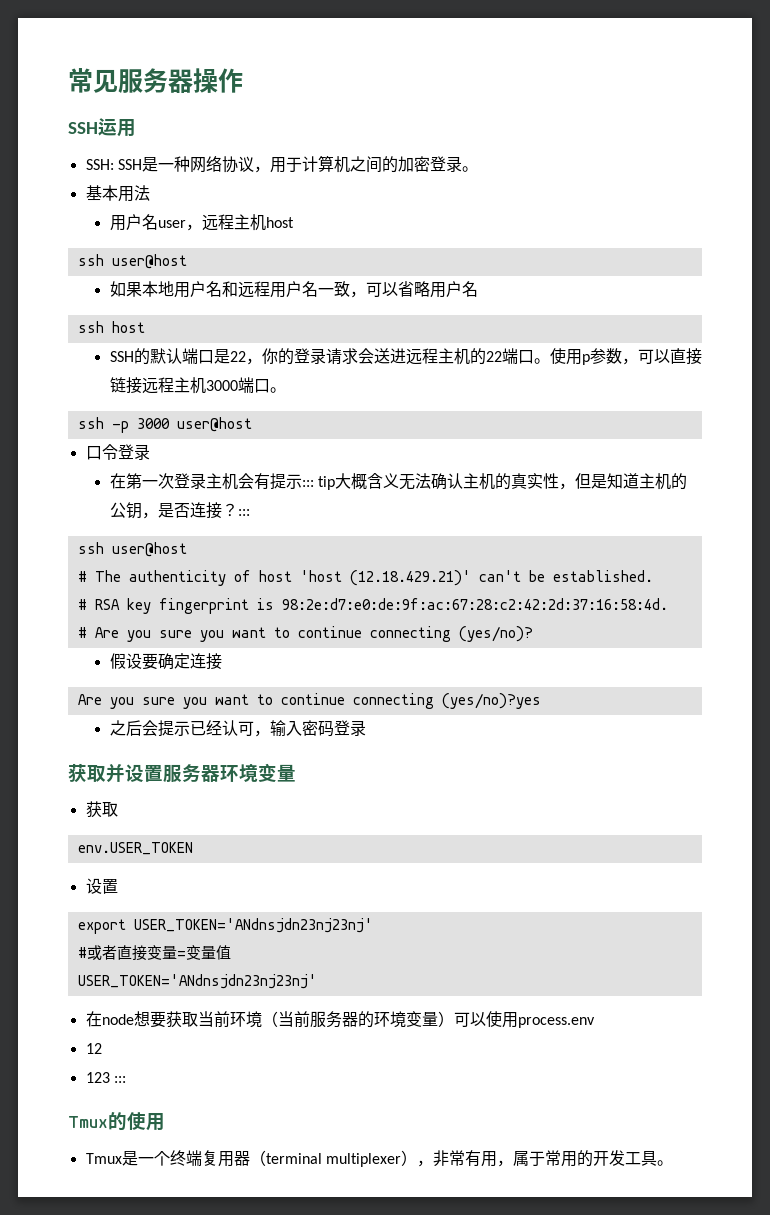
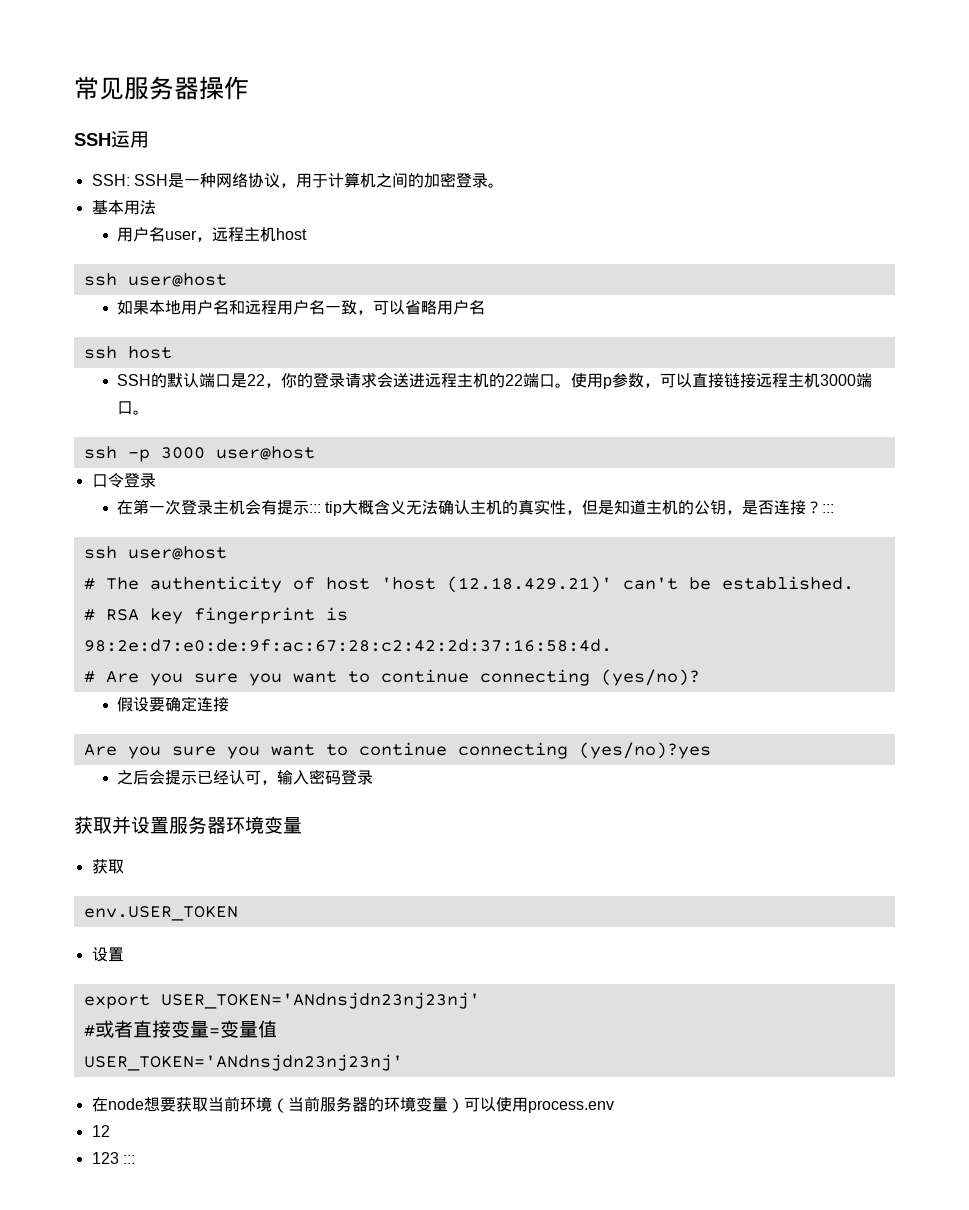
- Tmux的使用
- Tmux是一个终端复用器（terminal multiplexer），非常有用，属于常用的开发工具。

